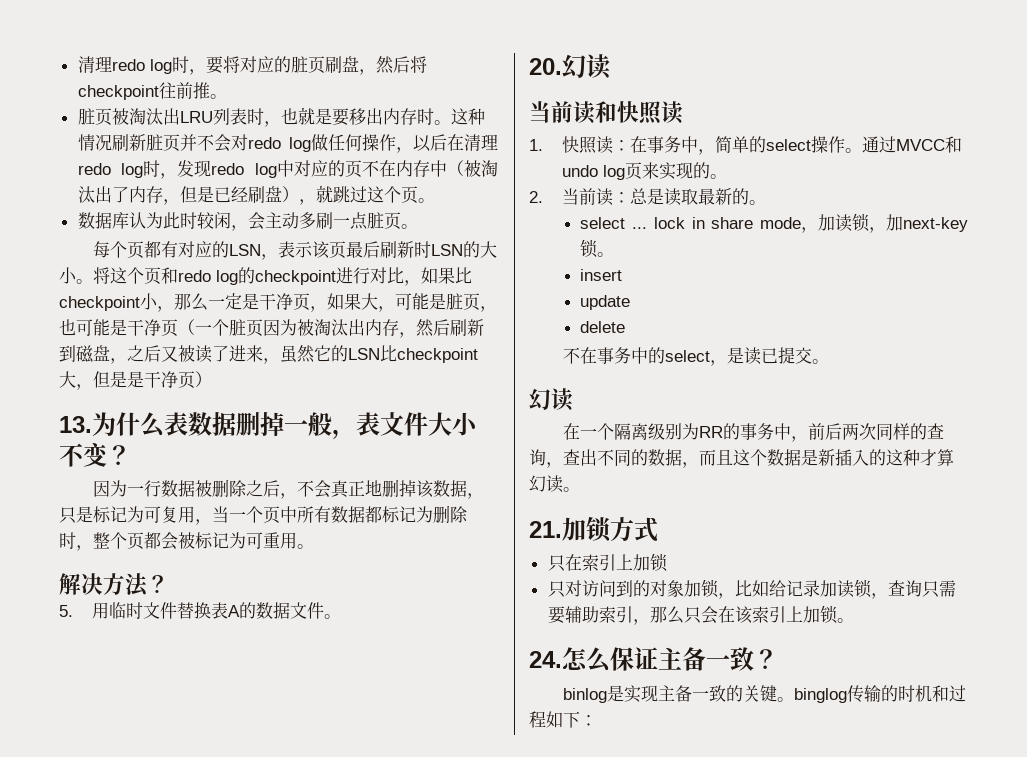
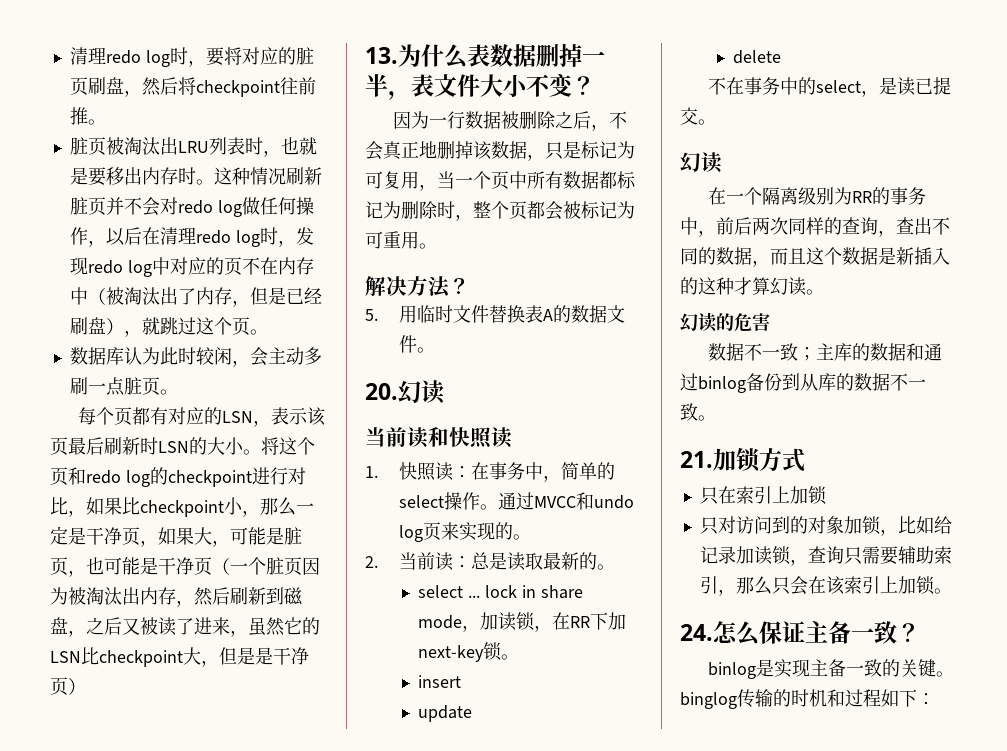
- 13.为什么表数据删掉一般，表文件大小不变？
+ 13.为什么表数据删掉一半，表文件大小不变？
- select ... lock in share mode，加读锁，加next-key锁。
+ select ... lock in share mode，加读锁，在RR下加next-key锁。
+ 幻读的危害
+ 数据不一致；主库的数据和通过binlog备份到从库的数据不一致。

